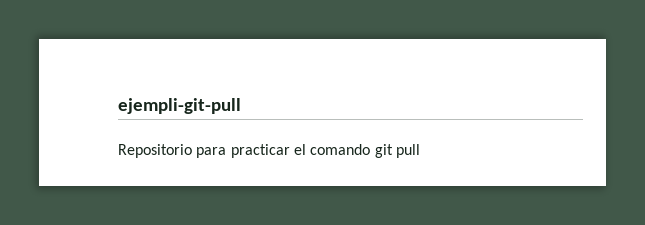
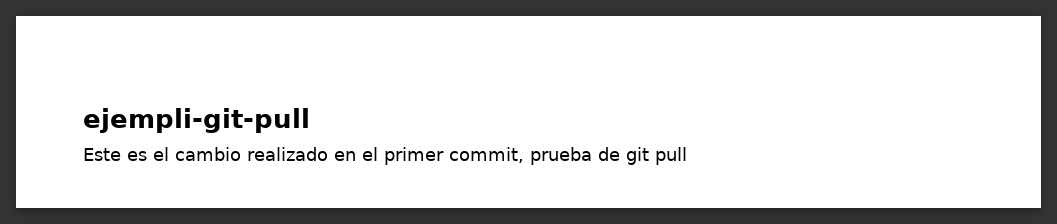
- Repositorio para practicar el comando git pull
+ Este es el cambio realizado en el primer commit, prueba de git pull

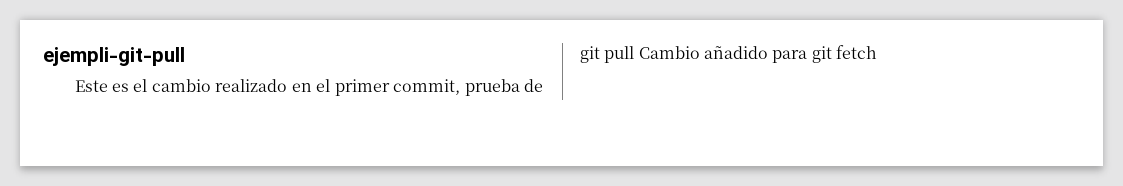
- Este es el cambio realizado en el primer commit, prueba de git pull
+ Este es el cambio realizado en el primer commit, prueba de git pull Cambio añadido para git fetch

